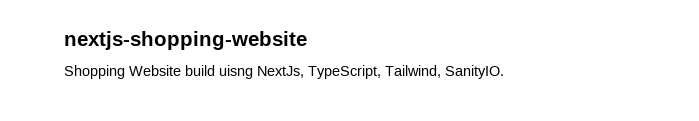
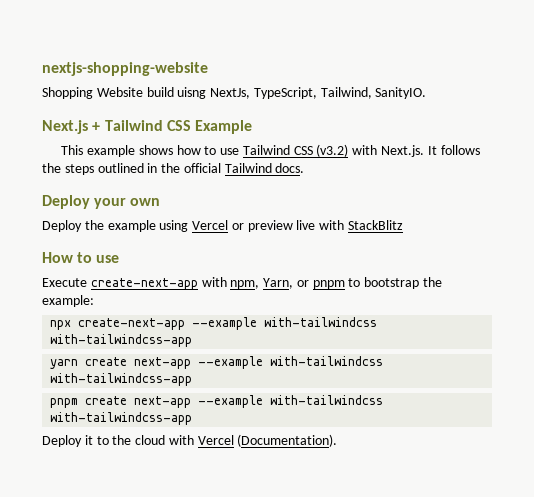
+ Next.js + Tailwind CSS Example
+ This example shows how to use Tailwind CSS (v3.2) with Next.js. It follows the steps outlined in the official Tailwind docs.
+ Deploy your own
+ Deploy the example using Vercel or preview live with StackBlitz
+ How to use
+ Execute create-next-app with npm, Yarn, or pnpm to bootstrap the example:
+ npx create-next-app --example with-tailwindcss with-tailwindcss-app
+ yarn create next-app --example with-tailwindcss with-tailwindcss-app
+ pnpm create next-app --example with-tailwindcss with-tailwindcss-app
+ Deploy it to the cloud with Vercel (Documentation).

